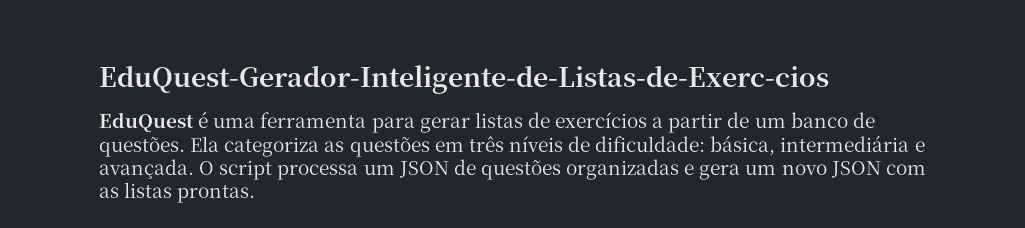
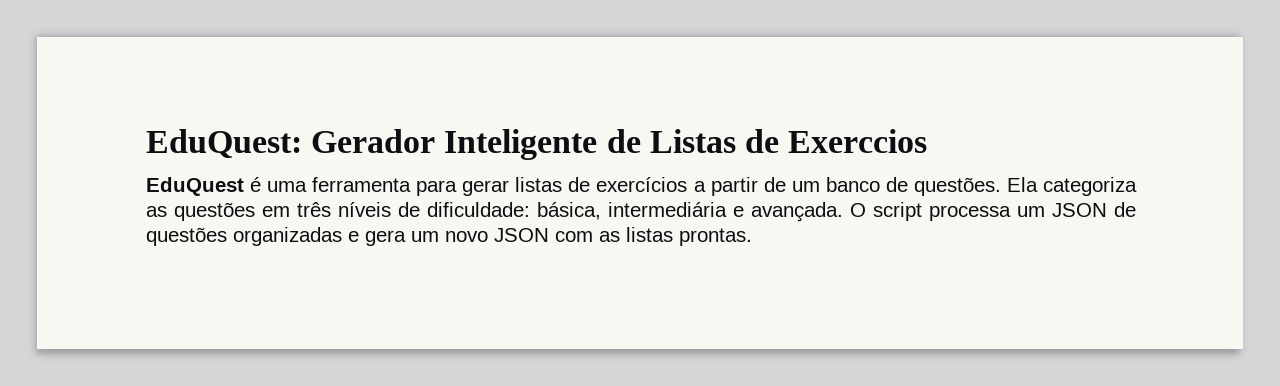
- EduQuest-Gerador-Inteligente-de-Listas-de-Exerc-cios
+ EduQuest: Gerador Inteligente de Listas de Exerccios

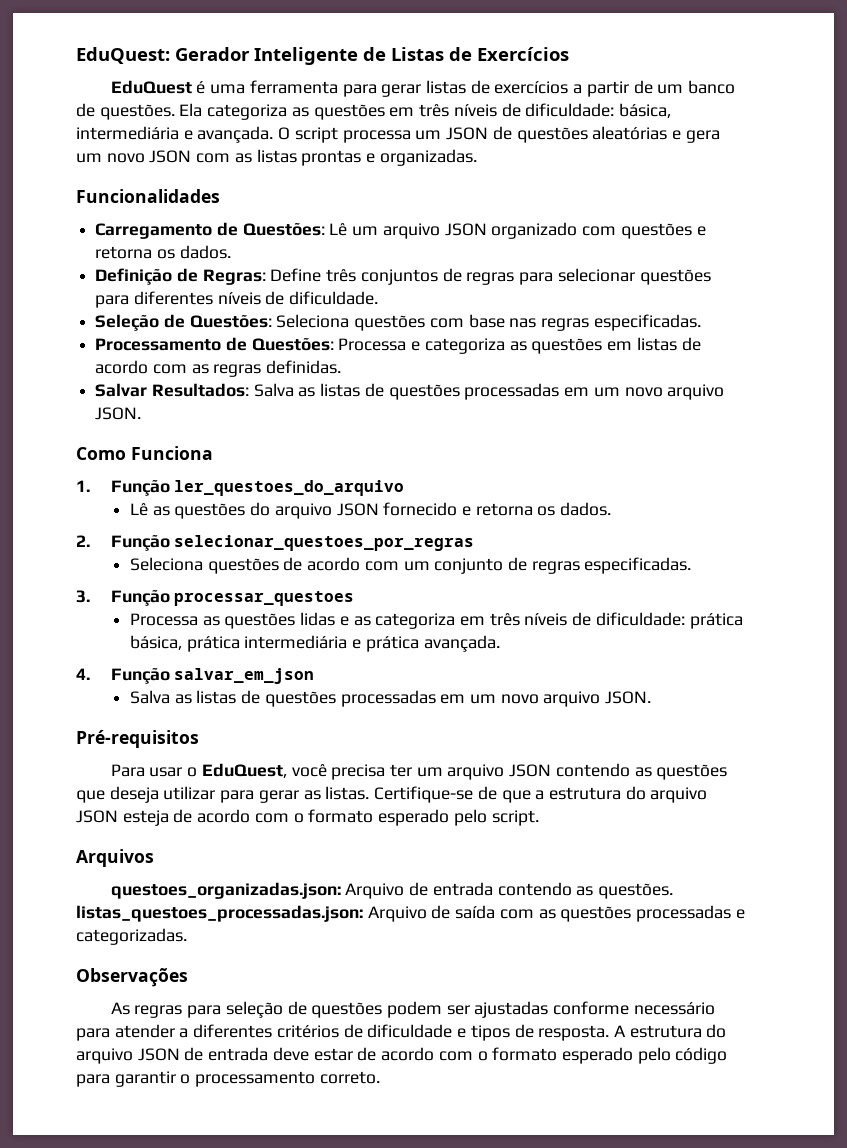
- EduQuest: Gerador Inteligente de Listas de Exerccios
+ EduQuest: Gerador Inteligente de Listas de Exercícios
- O script processa um JSON de questões organizadas e gera um novo JSON com as listas prontas.
+ O script processa um JSON de questões aleatórias e gera um novo JSON com as listas prontas e organizadas.
+ Funcionalidades
+ Carregamento de Questões: Lê um arquivo JSON organizado com questões e retorna os dados.
+ Definição de Regras: Define três conjuntos de regras para selecionar questões para diferentes níveis de dificuldade.
+ Seleção de Questões: Seleciona questões com base nas regras especificadas.
+ Processamento de Questões: Processa e categoriza as questões em listas de acordo com as regras definidas.
+ Salvar Resultados: Salva as listas de questões processadas em um novo arquivo JSON.
+ Como Funciona
+ 1. Função ler_questoes_do_arquivo
+ Lê as questões do arquivo JSON fornecido e retorna os dados.
+ 2. Função selecionar_questoes_por_regras
+ Seleciona questões de acordo com um conjunto de regras especificadas.
+ 3. Função processar_questoes
+ Processa as questões lidas e as categoriza em três níveis de dificuldade: prática básica, prática intermediária e prática avançada.
+ 4. Função salvar_em_json
+ Salva as listas de questões processadas em um novo arquivo JSON.
+ Pré-requisitos
+ Para usar o EduQuest, você precisa ter um arquivo JSON contendo as questões que deseja utilizar para gerar as listas. Certifique-se de que a estrutura do arquivo JSON esteja de acordo com o formato esperado pelo script.
+ Arquivos
+ questoes_organizadas.json: Arquivo de entrada contendo as questões. listas_questoes_processadas.json: Arquivo de saída com as questões processadas e categorizadas.
+ Observações
+ As regras para seleção de questões podem ser ajustadas conforme necessário para atender a diferentes critérios de dificuldade e tipos de resposta. A estrutura do arquivo JSON de entrada deve estar de acordo com o formato esperado pelo código para garantir o processamento correto.

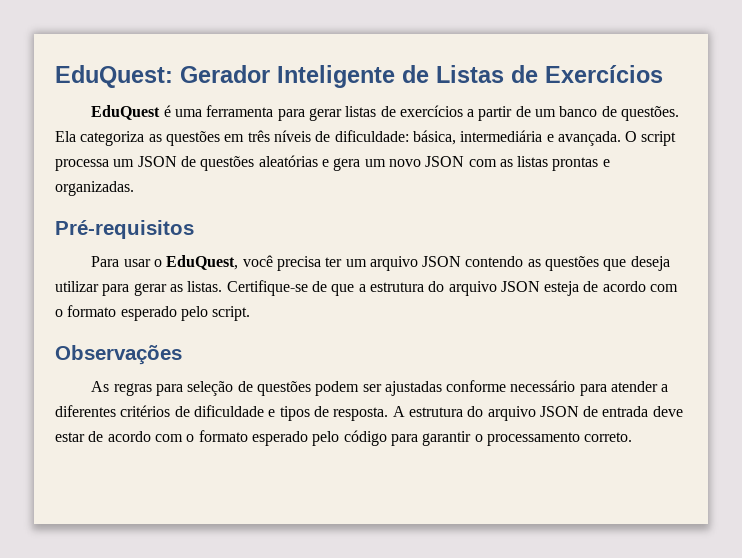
- Funcionalidades
- Carregamento de Questões: Lê um arquivo JSON organizado com questões e retorna os dados.
- Definição de Regras: Define três conjuntos de regras para selecionar questões para diferentes níveis de dificuldade.
- Seleção de Questões: Seleciona questões com base nas regras especificadas.
- Processamento de Questões: Processa e categoriza as questões em listas de acordo com as regras definidas.
- Salvar Resultados: Salva as listas de questões processadas em um novo arquivo JSON.
- Como Funciona
- 1. Função ler_questoes_do_arquivo
- Lê as questões do arquivo JSON fornecido e retorna os dados.
- 2. Função selecionar_questoes_por_regras
- Seleciona questões de acordo com um conjunto de regras especificadas.
- 3. Função processar_questoes
- Processa as questões lidas e as categoriza em três níveis de dificuldade: prática básica, prática intermediária e prática avançada.
- 4. Função salvar_em_json
- Salva as listas de questões processadas em um novo arquivo JSON.
- Arquivos
- questoes_organizadas.json: Arquivo de entrada contendo as questões. listas_questoes_processadas.json: Arquivo de saída com as questões processadas e categorizadas.

